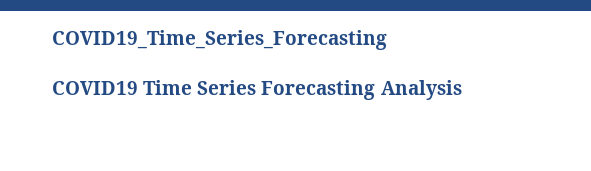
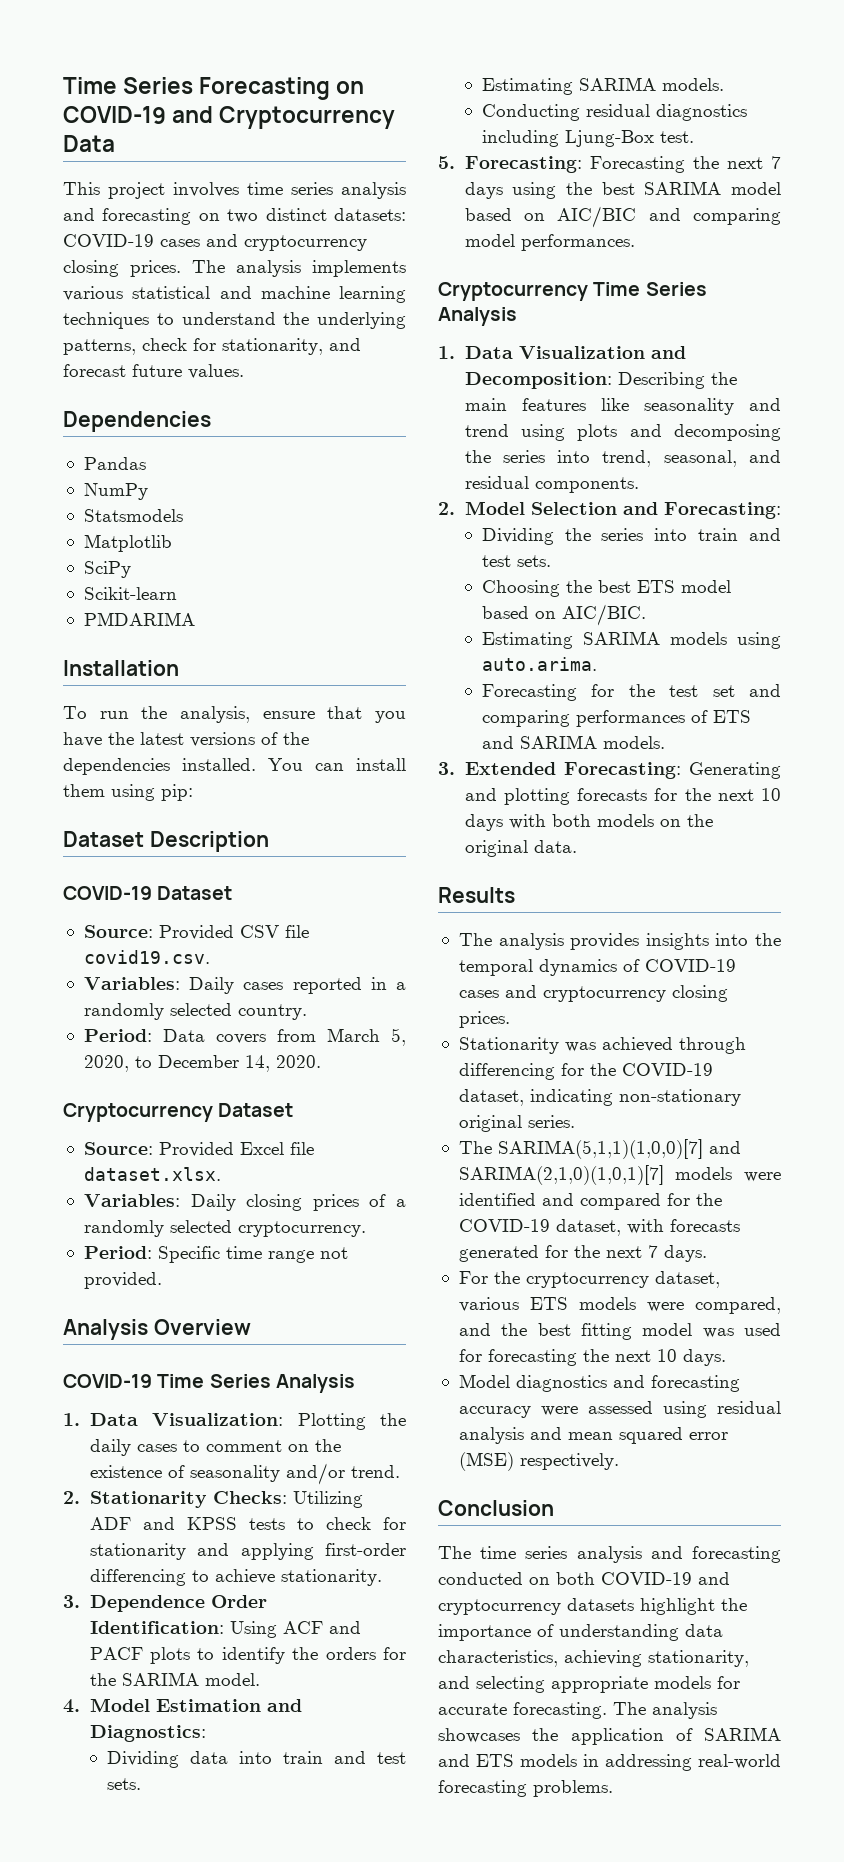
- COVID19_Time_Series_Forecasting
- COVID19 Time Series Forecasting Analysis
+ Time Series Forecasting on COVID-19 and Cryptocurrency Data
+ This project involves time series analysis and forecasting on two distinct datasets: COVID-19 cases and cryptocurrency closing prices. The analysis implements various statistical and machine learning techniques to understand the underlying patterns, check for stationarity, and forecast future values.
+ Dependencies
+ Pandas
+ NumPy
+ Statsmodels
+ Matplotlib
+ SciPy
+ Scikit-learn
+ PMDARIMA
+ Installation
+ To run the analysis, ensure that you have the latest versions of the dependencies installed. You can install them using pip:
+ Dataset Description
+ COVID-19 Dataset
+ Source: Provided CSV file covid19.csv.
+ Variables: Daily cases reported in a randomly selected country.
+ Period: Data covers from March 5, 2020, to December 14, 2020.
+ Cryptocurrency Dataset
+ Source: Provided Excel file dataset.xlsx.
+ Variables: Daily closing prices of a randomly selected cryptocurrency.
+ Period: Specific time range not provided.
+ Analysis Overview
+ COVID-19 Time Series Analysis
+ 1. Data Visualization: Plotting the daily cases to comment on the existence of seasonality and/or trend.
+ 2. Stationarity Checks: Utilizing ADF and KPSS tests to check for stationarity and applying first-order differencing to achieve stationarity.
+ 3. Dependence Order Identification: Using ACF and PACF plots to identify the orders for the SARIMA model.
+ 4. Model Estimation and Diagnostics:
+ Dividing data into train and test sets.
+ Estimating SARIMA models.
+ Conducting residual diagnostics including Ljung-Box test.
+ 5. Forecasting: Forecasting the next 7 days using the best SARIMA model based on AIC/BIC and comparing model performances.
+ Cryptocurrency Time Series Analysis
+ 1. Data Visualization and Decomposition: Describing the main features like seasonality and trend using plots and decomposing the series into trend, seasonal, and residual components.
+ 2. Model Selection and Forecasting:
+ Dividing the series into train and test sets.
+ Choosing the best ETS model based on AIC/BIC.
+ Estimating SARIMA models using auto.arima.
+ Forecasting for the test set and comparing performances of ETS and SARIMA models.
+ 3. Extended Forecasting: Generating and plotting forecasts for the next 10 days with both models on the original data.
+ Results
+ The analysis provides insights into the temporal dynamics of COVID-19 cases and cryptocurrency closing prices.
+ Stationarity was achieved through differencing for the COVID-19 dataset, indicating non-stationary original series.
+ The SARIMA(5,1,1)(1,0,0)[7] and SARIMA(2,1,0)(1,0,1)[7] models were identified and compared for the COVID-19 dataset, with forecasts generated for the next 7 days.
+ For the cryptocurrency dataset, various ETS models were compared, and the best fitting model was used for forecasting the next 10 days.
+ Model diagnostics and forecasting accuracy were assessed using residual analysis and mean squared error (MSE) respectively.
+ Conclusion
+ The time series analysis and forecasting conducted on both COVID-19 and cryptocurrency datasets highlight the importance of understanding data characteristics, achieving stationarity, and selecting appropriate models for accurate forecasting. The analysis showcases the application of SARIMA and ETS models in addressing real-world forecasting problems.

